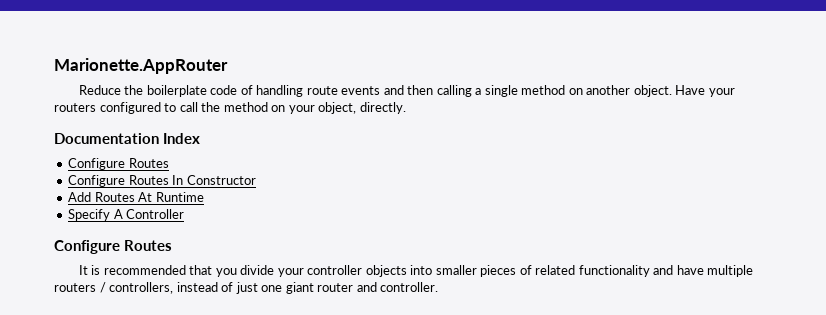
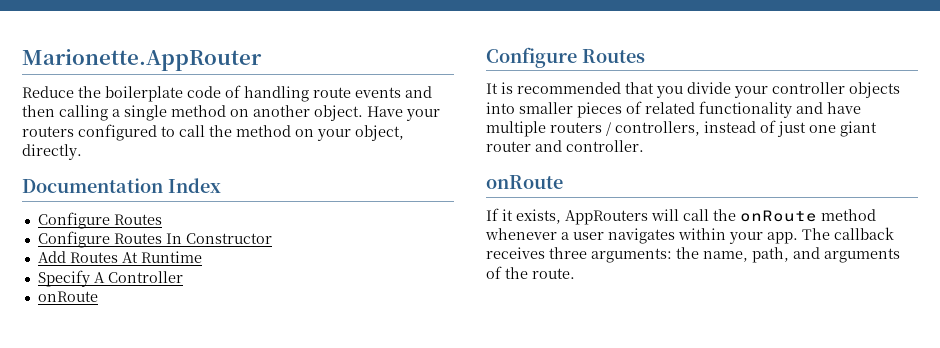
  Specify A Controller
+ onRoute
  It is recommended that you divide your controller objects into smaller pieces of related functionality and have multiple routers / controllers, instead of just one giant router and controller.
+ onRoute
+ If it exists, AppRouters will call the onRoute method whenever a user navigates within your app. The callback receives three arguments: the name, path, and arguments of the route.

